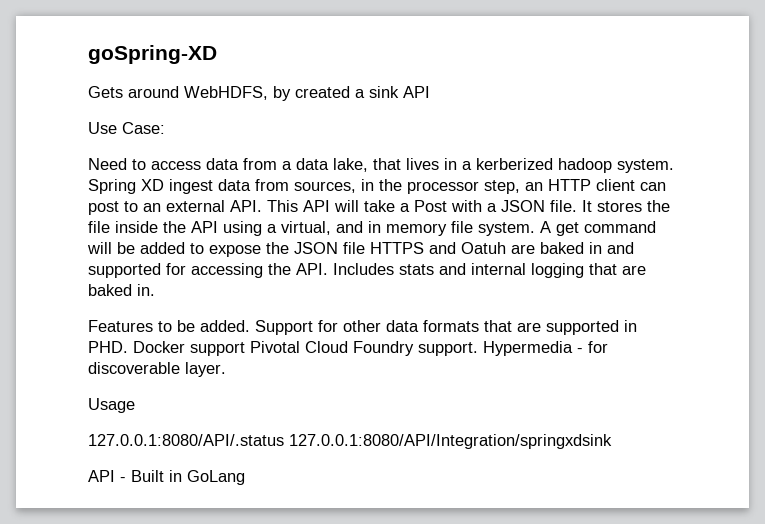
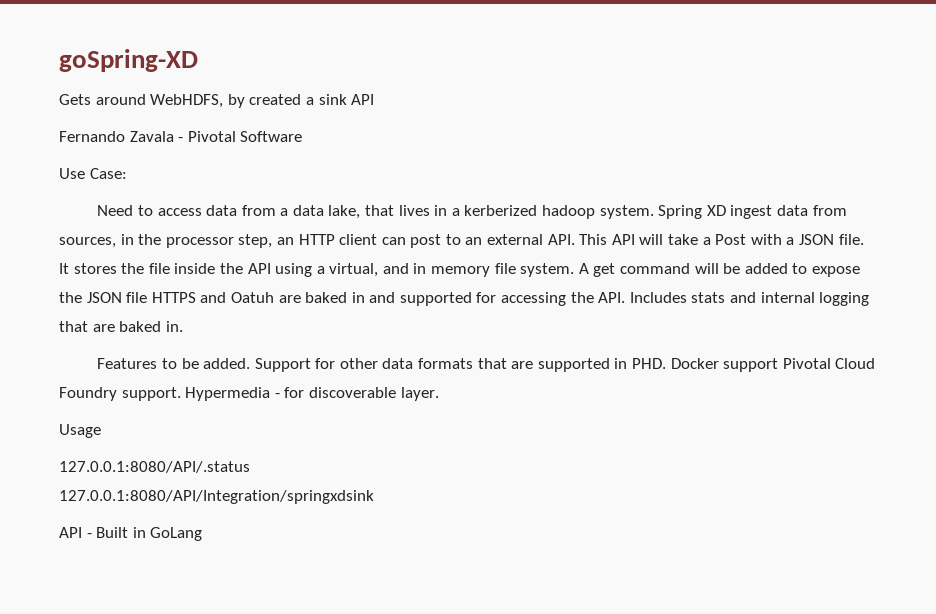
+ Fernando Zavala - Pivotal Software
- 127.0.0.1:8080/API/.status 127.0.0.1:8080/API/Integration/springxdsink
+ 127.0.0.1:8080/API/.status
+ 127.0.0.1:8080/API/Integration/springxdsink

